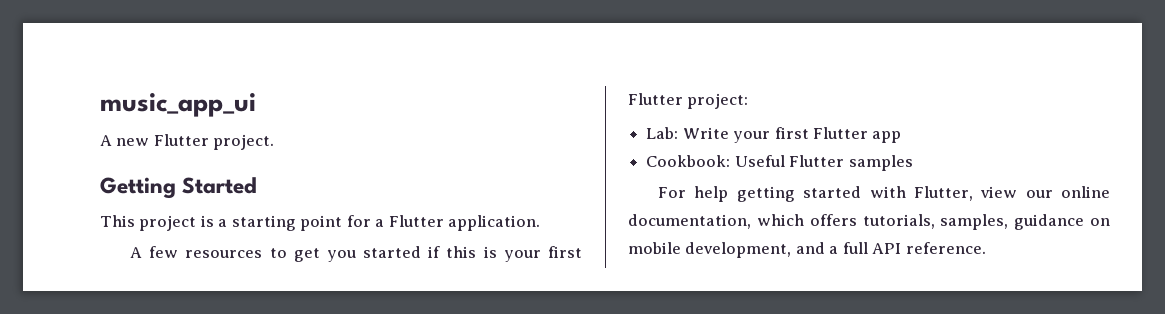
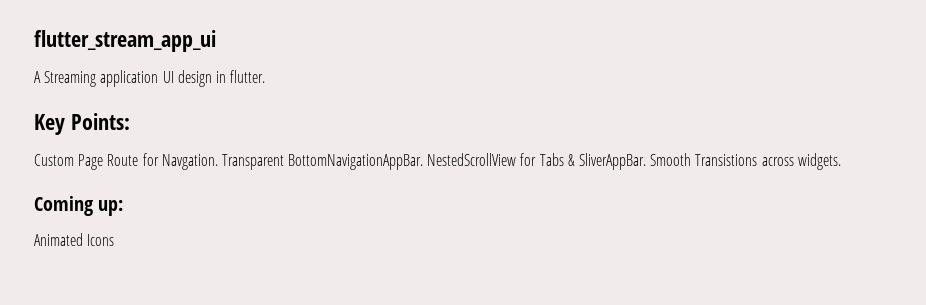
- music_app_ui
- A new Flutter project.
- Getting Started
- This project is a starting point for a Flutter application.
- A few resources to get you started if this is your first Flutter project:
- Lab: Write your first Flutter app
- Cookbook: Useful Flutter samples
- For help getting started with Flutter, view our online documentation, which offers tutorials, samples, guidance on mobile development, and a full API reference.
+ flutter_stream_app_ui
+ A Streaming application UI design in flutter.
+ Key Points:
+ Custom Page Route for Navgation. Transparent BottomNavigationAppBar. NestedScrollView for Tabs & SliverAppBar. Smooth Transistions across widgets.
+ Coming up:
+ Animated Icons

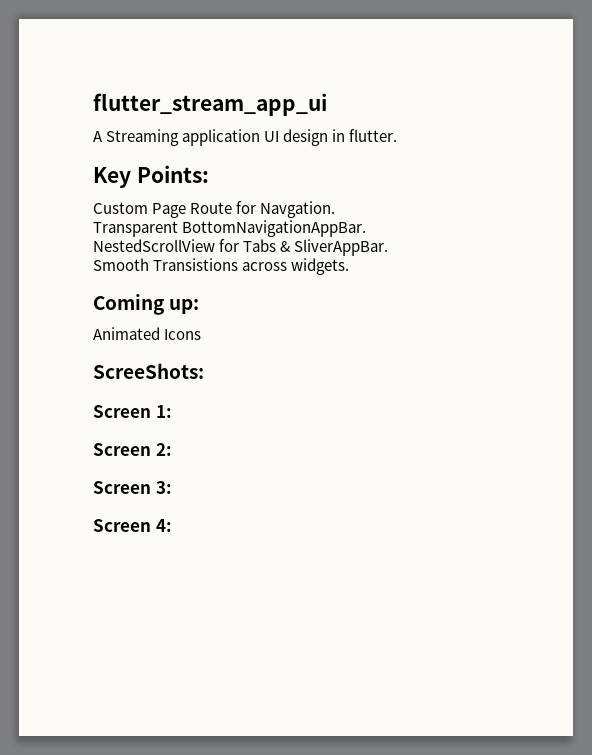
- Custom Page Route for Navgation. Transparent BottomNavigationAppBar. NestedScrollView for Tabs & SliverAppBar. Smooth Transistions across widgets.
+ Custom Page Route for Navgation.
+ Transparent BottomNavigationAppBar.
+ NestedScrollView for Tabs & SliverAppBar.
+ Smooth Transistions across widgets.
+ ScreeShots:
+ Screen 1:
+ Screen 2:
+ Screen 3:
+ Screen 4:

